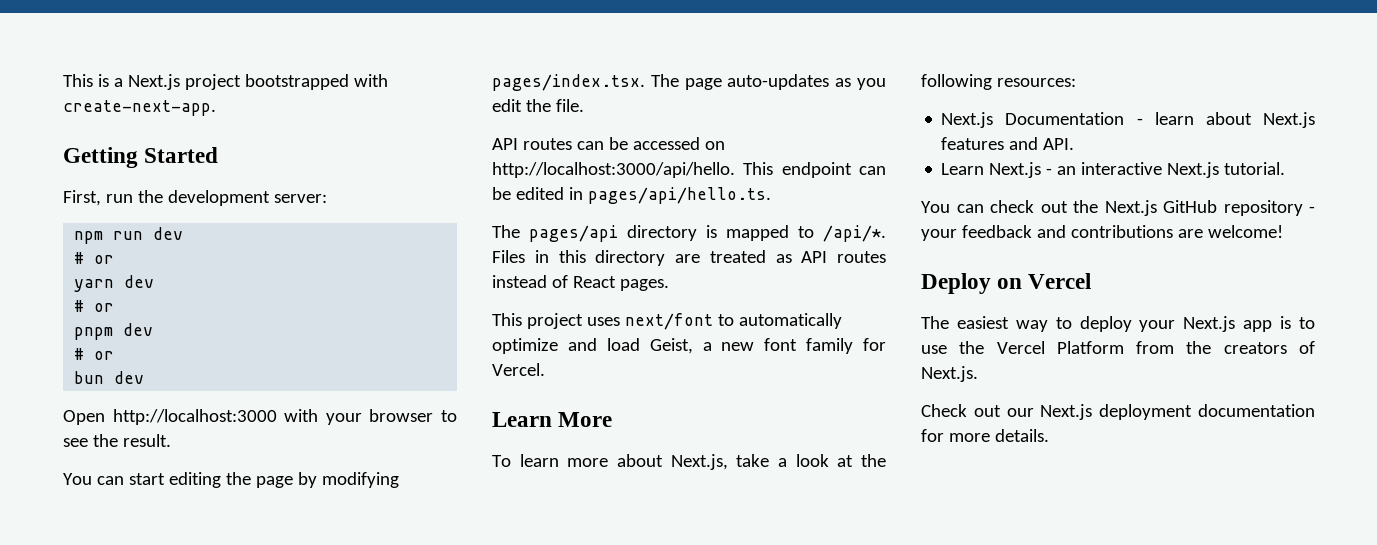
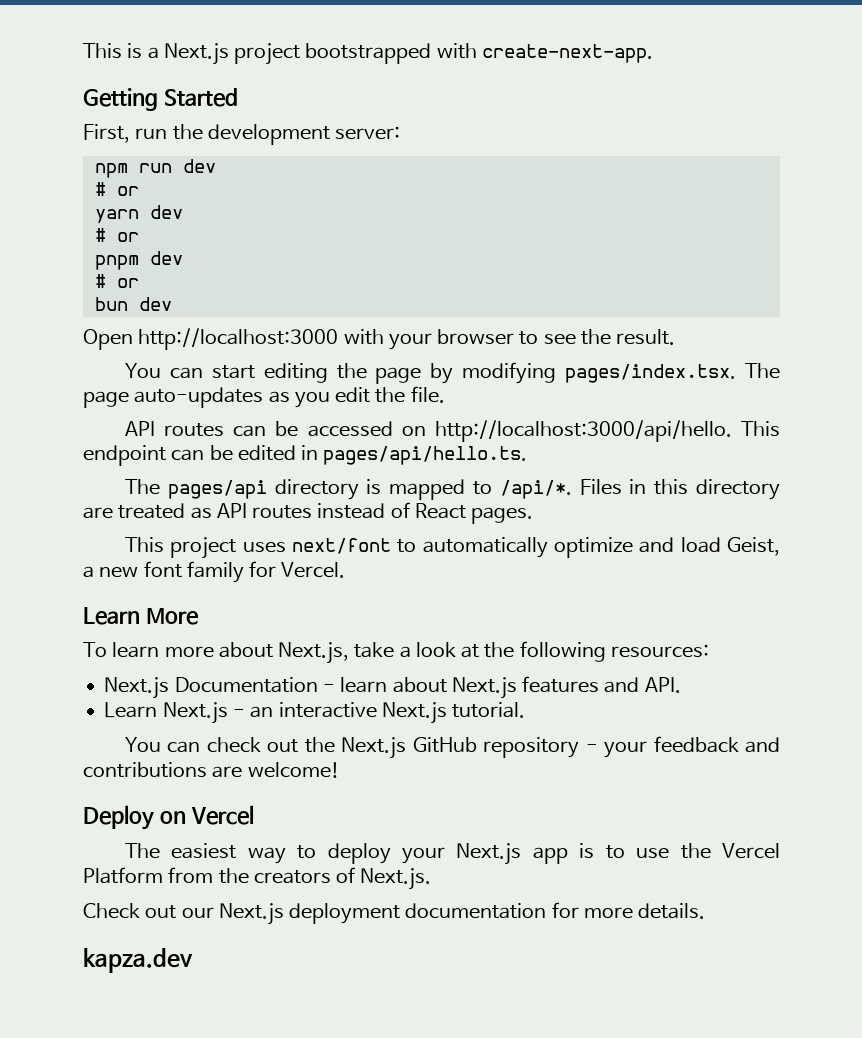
+ kapza.dev

